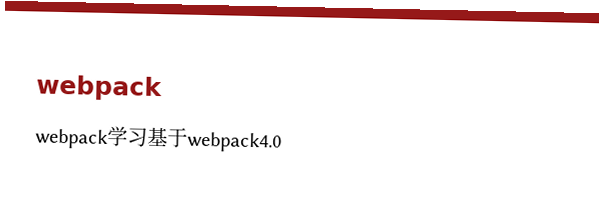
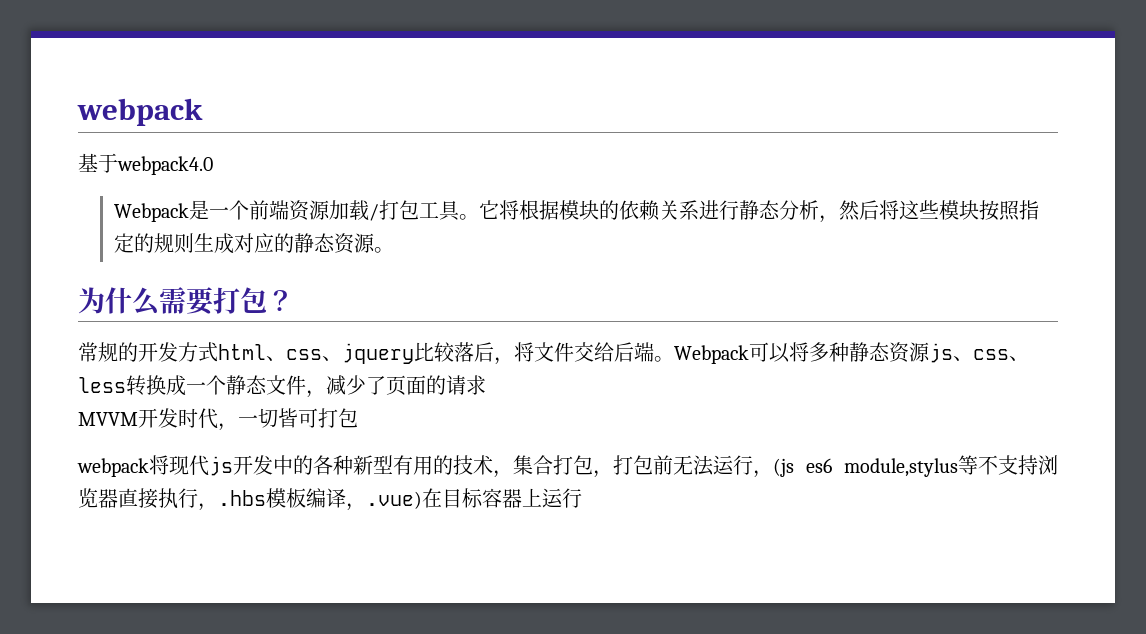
- webpack学习基于webpack4.0
+ 基于webpack4.0
+ Webpack是一个前端资源加载/打包工具。它将根据模块的依赖关系进行静态分析，然后将这些模块按照指定的规则生成对应的静态资源。
+ 为什么需要打包？
+ 常规的开发方式html、css、jquery比较落后，将文件交给后端。Webpack可以将多种静态资源js、css、less转换成一个静态文件，减少了页面的请求
+ MVVM开发时代，一切皆可打包
+ webpack将现代js开发中的各种新型有用的技术，集合打包，打包前无法运行，(js es6 module,stylus等不支持浏览器直接执行，.hbs模板编译，.vue)在目标容器上运行

